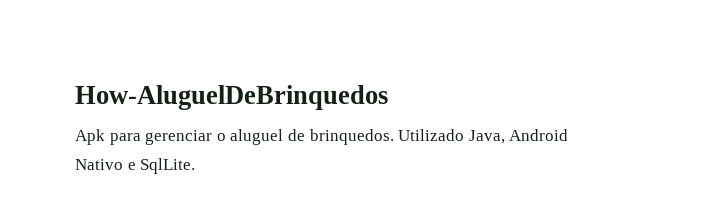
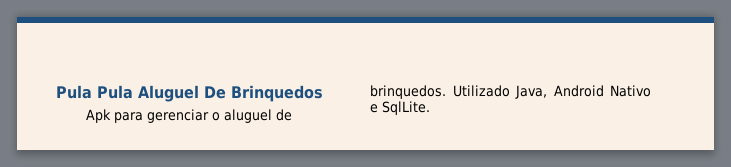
- How-AluguelDeBrinquedos
+ Pula Pula Aluguel De Brinquedos

